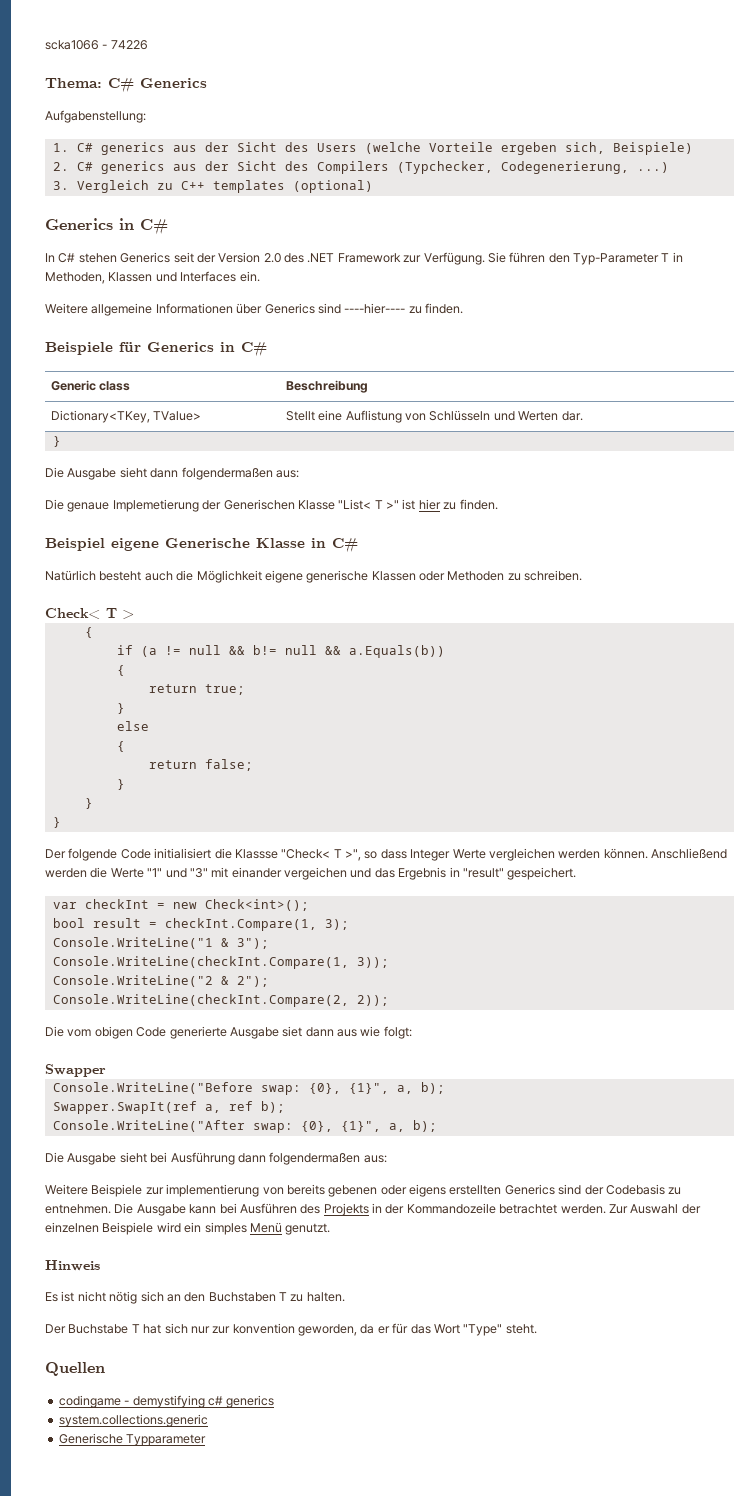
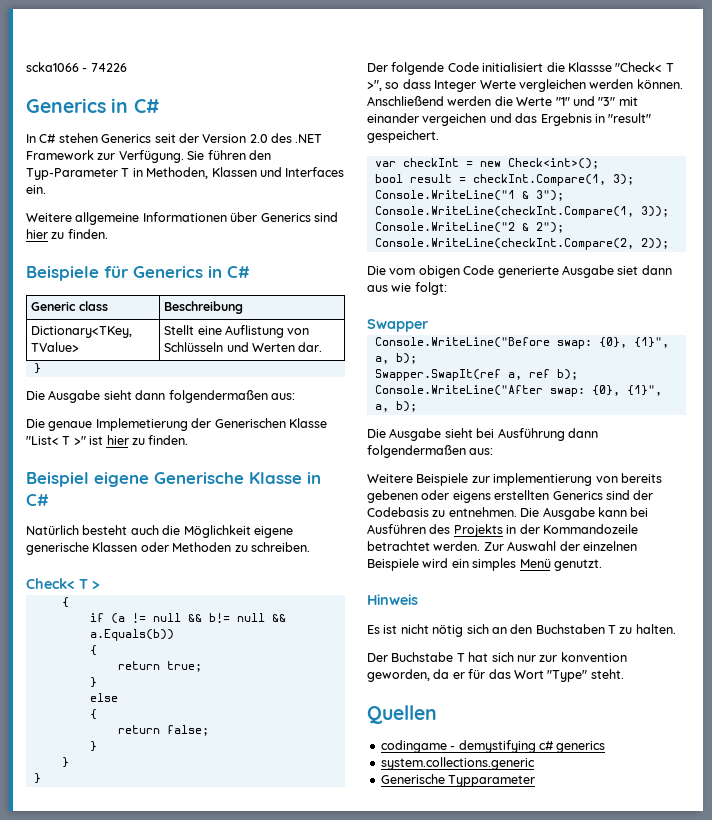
- Thema: C# Generics
- Aufgabenstellung:
- 1. C# generics aus der Sicht des Users (welche Vorteile ergeben sich, Beispiele)
- 2. C# generics aus der Sicht des Compilers (Typchecker, Codegenerierung, ...)
- 3. Vergleich zu C++ templates (optional)
- Weitere allgemeine Informationen über Generics sind ----hier---- zu finden.
+ Weitere allgemeine Informationen über Generics sind hier zu finden.

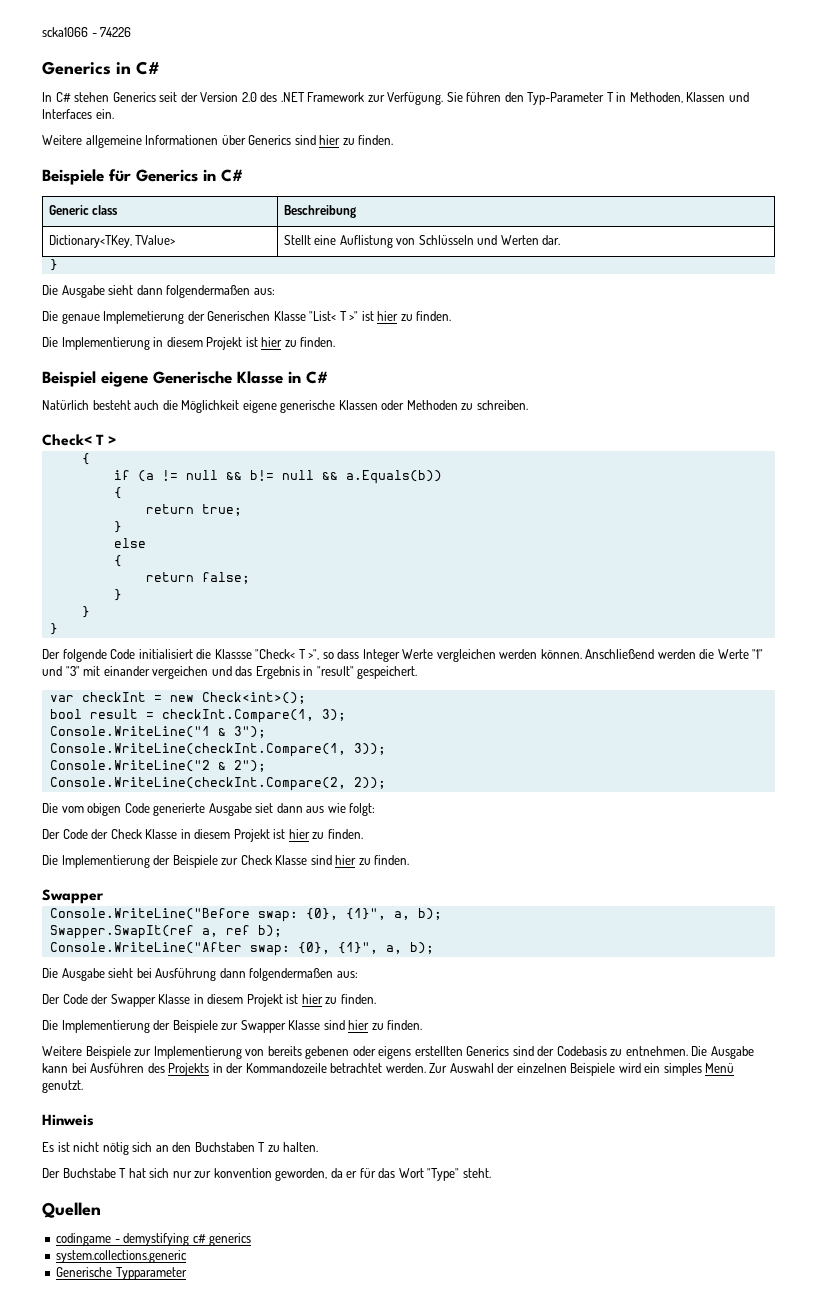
+ Die Implementierung in diesem Projekt ist hier zu finden.
+ Der Code der Check Klasse in diesem Projekt ist hier zu finden.
+ Die Implementierung der Beispiele zur Check Klasse sind hier zu finden.
+ Der Code der Swapper Klasse in diesem Projekt ist hier zu finden.
+ Die Implementierung der Beispiele zur Swapper Klasse sind hier zu finden.
- Weitere Beispiele zur implementierung von bereits gebenen oder eigens erstellten Generics sind der Codebasis zu entnehmen.
+ Weitere Beispiele zur Implementierung von bereits gebenen oder eigens erstellten Generics sind der Codebasis zu entnehmen.

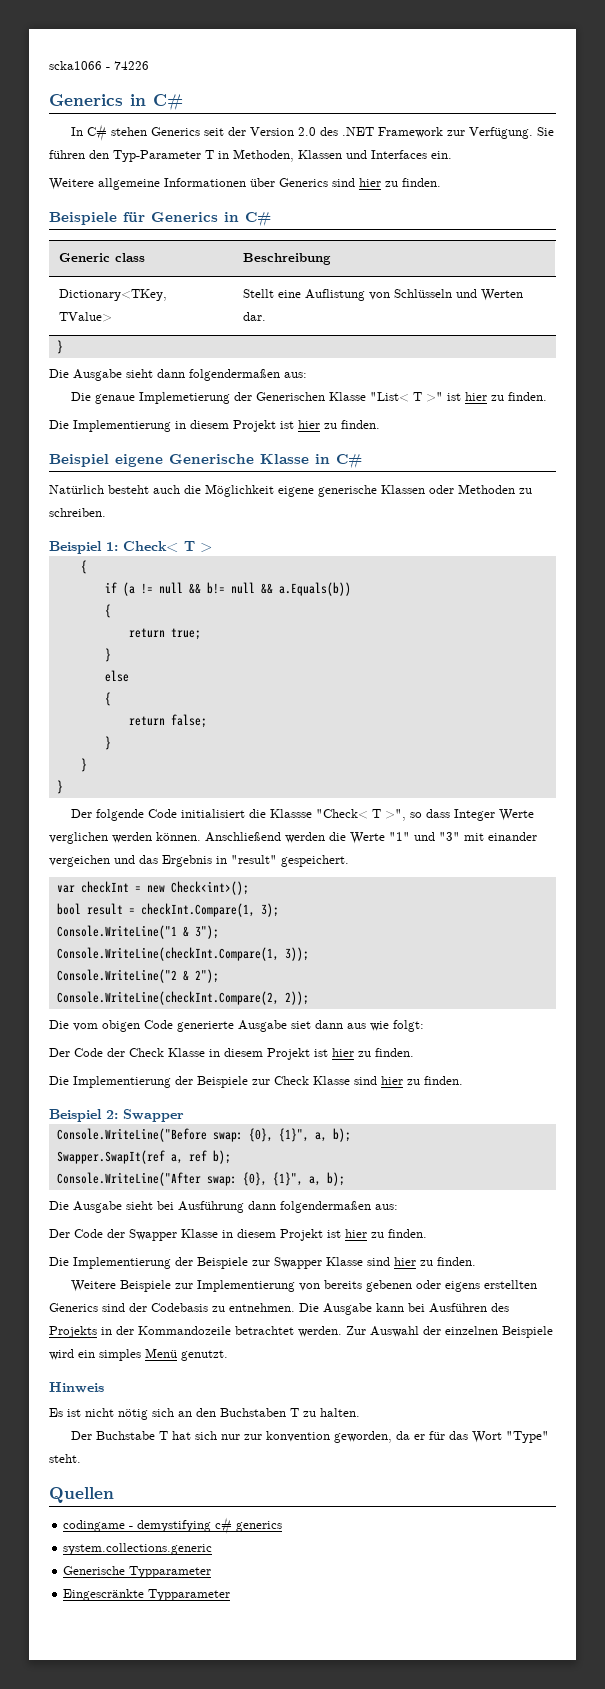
- Check< T >
+ Beispiel 1: Check< T >
- Der folgende Code initialisiert die Klassse "Check< T >", so dass Integer Werte vergleichen werden können.
+ Der folgende Code initialisiert die Klassse "Check< T >", so dass Integer Werte verglichen werden können.
  Die Implementierung der Beispiele zur Check Klasse sind hier zu finden.
- Swapper
+ Beispiel 2: Swapper
+ Eingescränkte Typparameter

